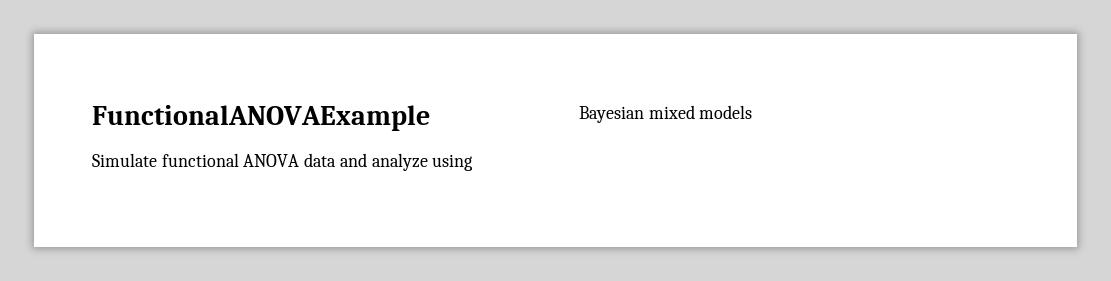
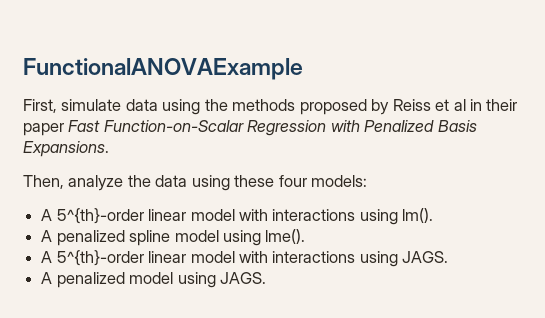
- Simulate functional ANOVA data and analyze using Bayesian mixed models
+ First, simulate data using the methods proposed by Reiss et al in their paper Fast Function-on-Scalar Regression with Penalized Basis Expansions.
+ Then, analyze the data using these four models:
+ A 5^{th}-order linear model with interactions using lm().
+ A penalized spline model using lme().
+ A 5^{th}-order linear model with interactions using JAGS.
+ A penalized model using JAGS.

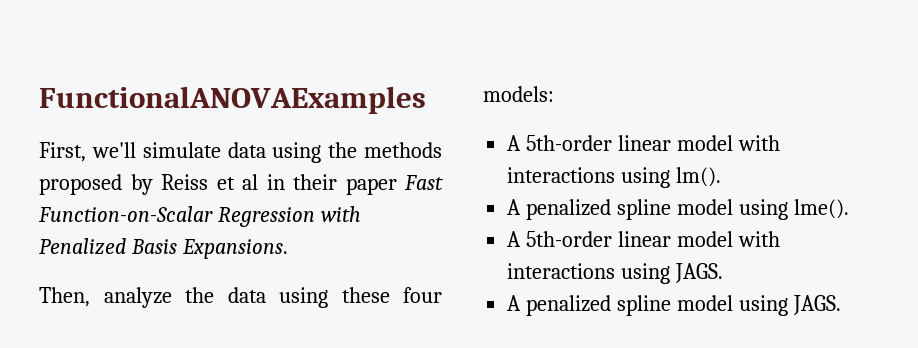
- FunctionalANOVAExample
+ FunctionalANOVAExamples
- First, simulate data using the methods proposed by Reiss et al in their paper Fast Function-on-Scalar Regression with Penalized Basis Expansions.
+ First, we'll simulate data using the methods proposed by Reiss et al in their paper Fast Function-on-Scalar Regression with Penalized Basis Expansions.
- A 5^{th}-order linear model with interactions using lm().
+ A 5th-order linear model with interactions using lm().
- A 5^{th}-order linear model with interactions using JAGS.
+ A 5th-order linear model with interactions using JAGS.
- A penalized model using JAGS.
+ A penalized spline model using JAGS.

